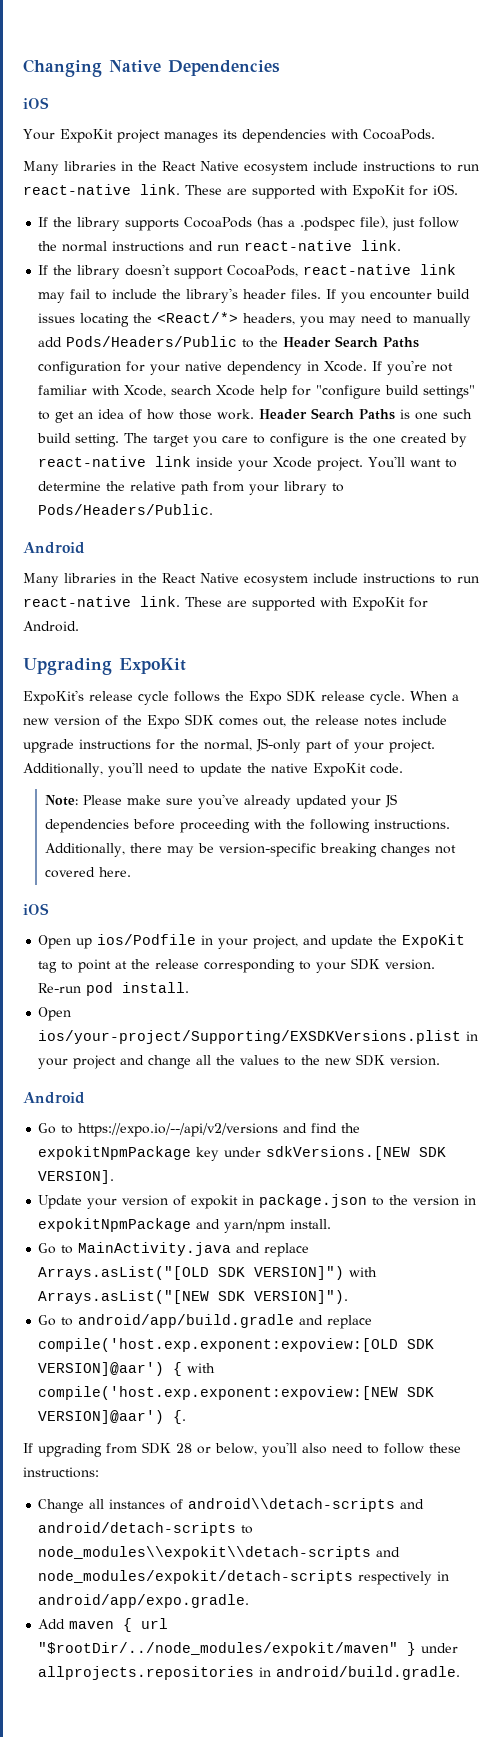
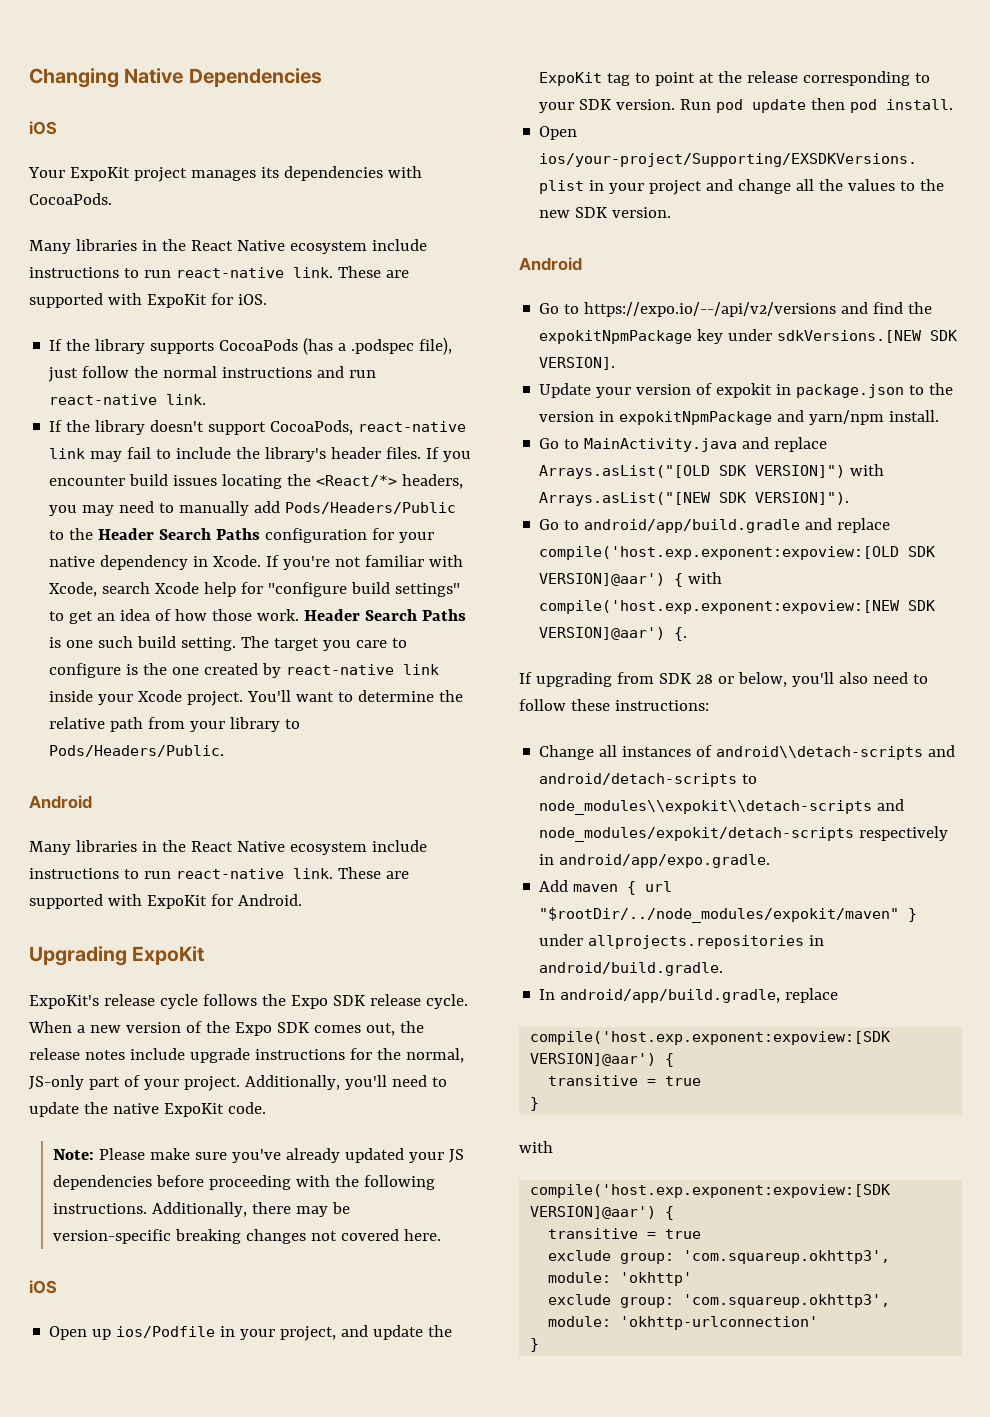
- Re-run pod install.
+ Run pod update then pod install.
+ In android/app/build.gradle, replace
+ compile('host.exp.exponent:expoview:[SDK VERSION]@aar') {
+ transitive = true
+ }
+ with
+ compile('host.exp.exponent:expoview:[SDK VERSION]@aar') {
+ transitive = true
+ exclude group: 'com.squareup.okhttp3', module: 'okhttp'
+ exclude group: 'com.squareup.okhttp3', module: 'okhttp-urlconnection'
+ }

